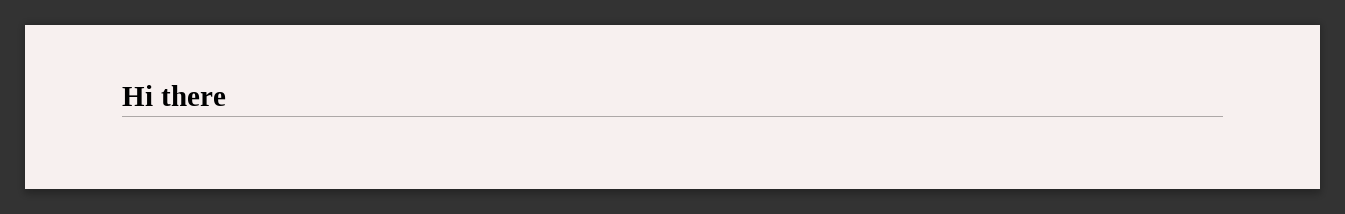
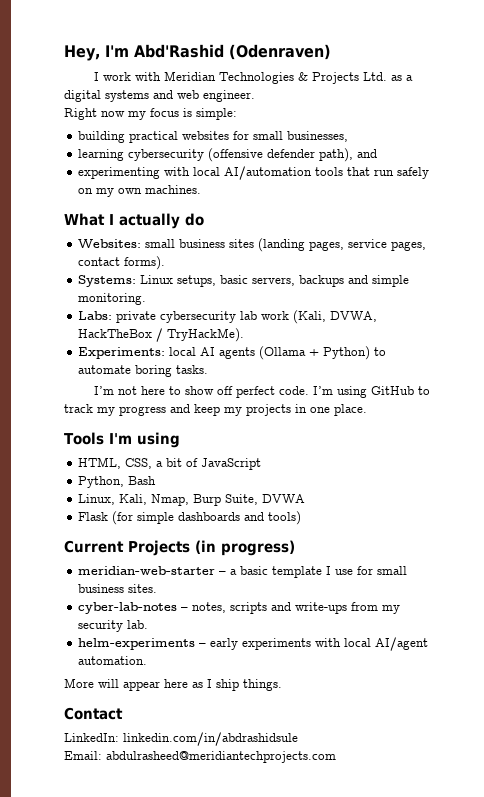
- Hi there
+ Hey, I'm Abd'Rashid (Odenraven)
+ I work with Meridian Technologies & Projects Ltd. as a digital systems and web engineer.
+ Right now my focus is simple:
+ building practical websites for small businesses,
+ learning cybersecurity (offensive defender path), and
+ experimenting with local AI/automation tools that run safely on my own machines.
+ What I actually do
+ Websites: small business sites (landing pages, service pages, contact forms).
+ Systems: Linux setups, basic servers, backups and simple monitoring.
+ Labs: private cybersecurity lab work (Kali, DVWA, HackTheBox / TryHackMe).
+ Experiments: local AI agents (Ollama + Python) to automate boring tasks.
+ I’m not here to show off perfect code. I’m using GitHub to track my progress and keep my projects in one place.
+ Tools I'm using
+ HTML, CSS, a bit of JavaScript
+ Python, Bash
+ Linux, Kali, Nmap, Burp Suite, DVWA
+ Flask (for simple dashboards and tools)
+ Current Projects (in progress)
+ meridian-web-starter – a basic template I use for small business sites.
+ cyber-lab-notes – notes, scripts and write-ups from my security lab.
+ helm-experiments – early experiments with local AI/agent automation.
+ More will appear here as I ship things.
+ Contact
+ LinkedIn: linkedin.com/in/abdrashidsule
+ Email: abdulrasheed@meridiantechprojects.com

